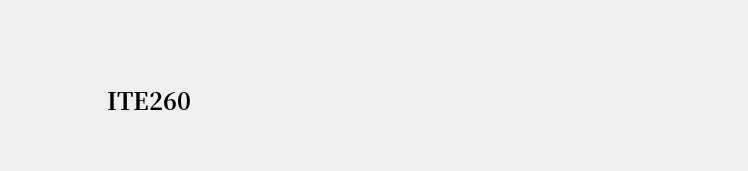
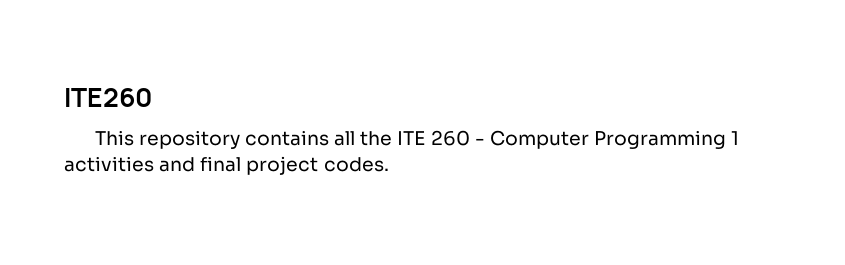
+ This repository contains all the ITE 260 - Computer Programming 1 activities and final project codes.

